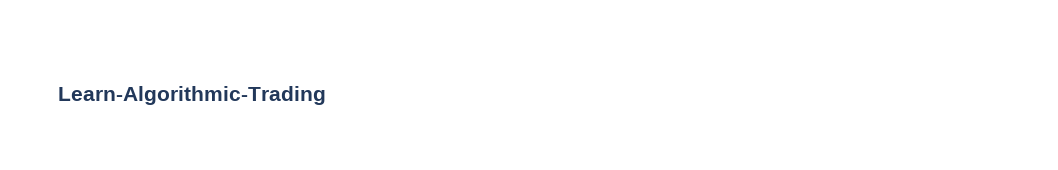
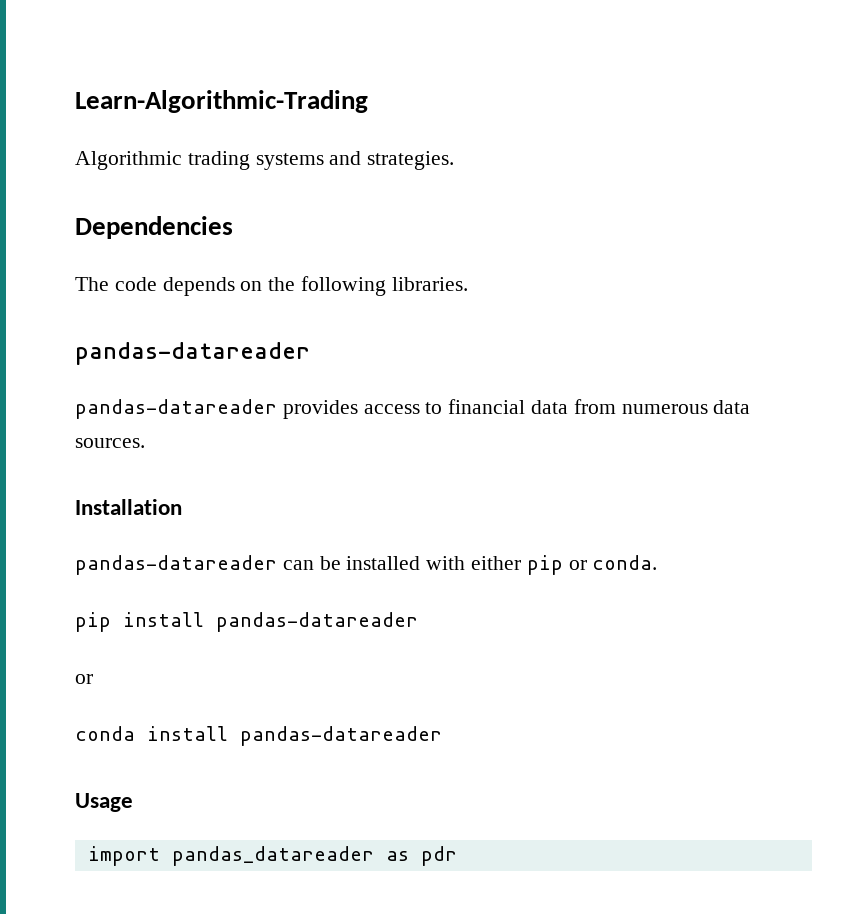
+ Algorithmic trading systems and strategies.
+ Dependencies
+ The code depends on the following libraries.
+ pandas-datareader
+ pandas-datareader provides access to financial data from numerous data sources.
+ Installation
+ pandas-datareader can be installed with either pip or conda.
+ pip install pandas-datareader
+ or
+ conda install pandas-datareader
+ Usage
+ import pandas_datareader as pdr

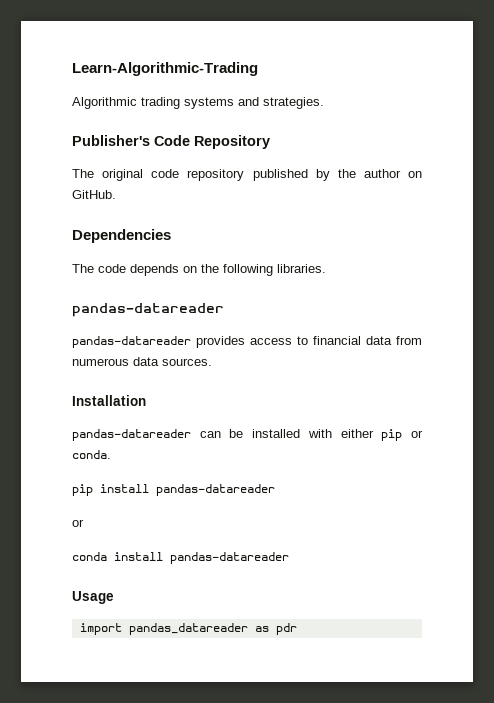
+ Publisher's Code Repository
+ The original code repository published by the author on GitHub.

